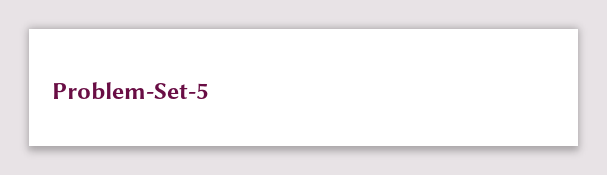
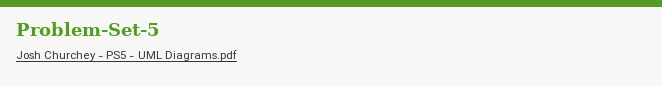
+ Josh Churchey - PS5 - UML Diagrams.pdf

